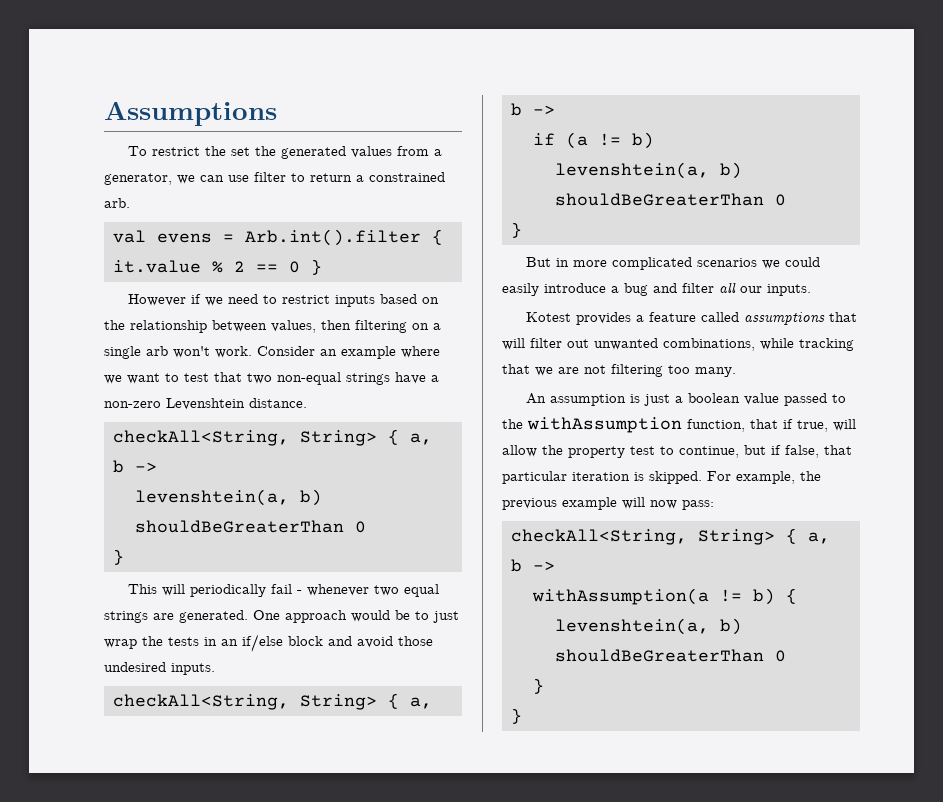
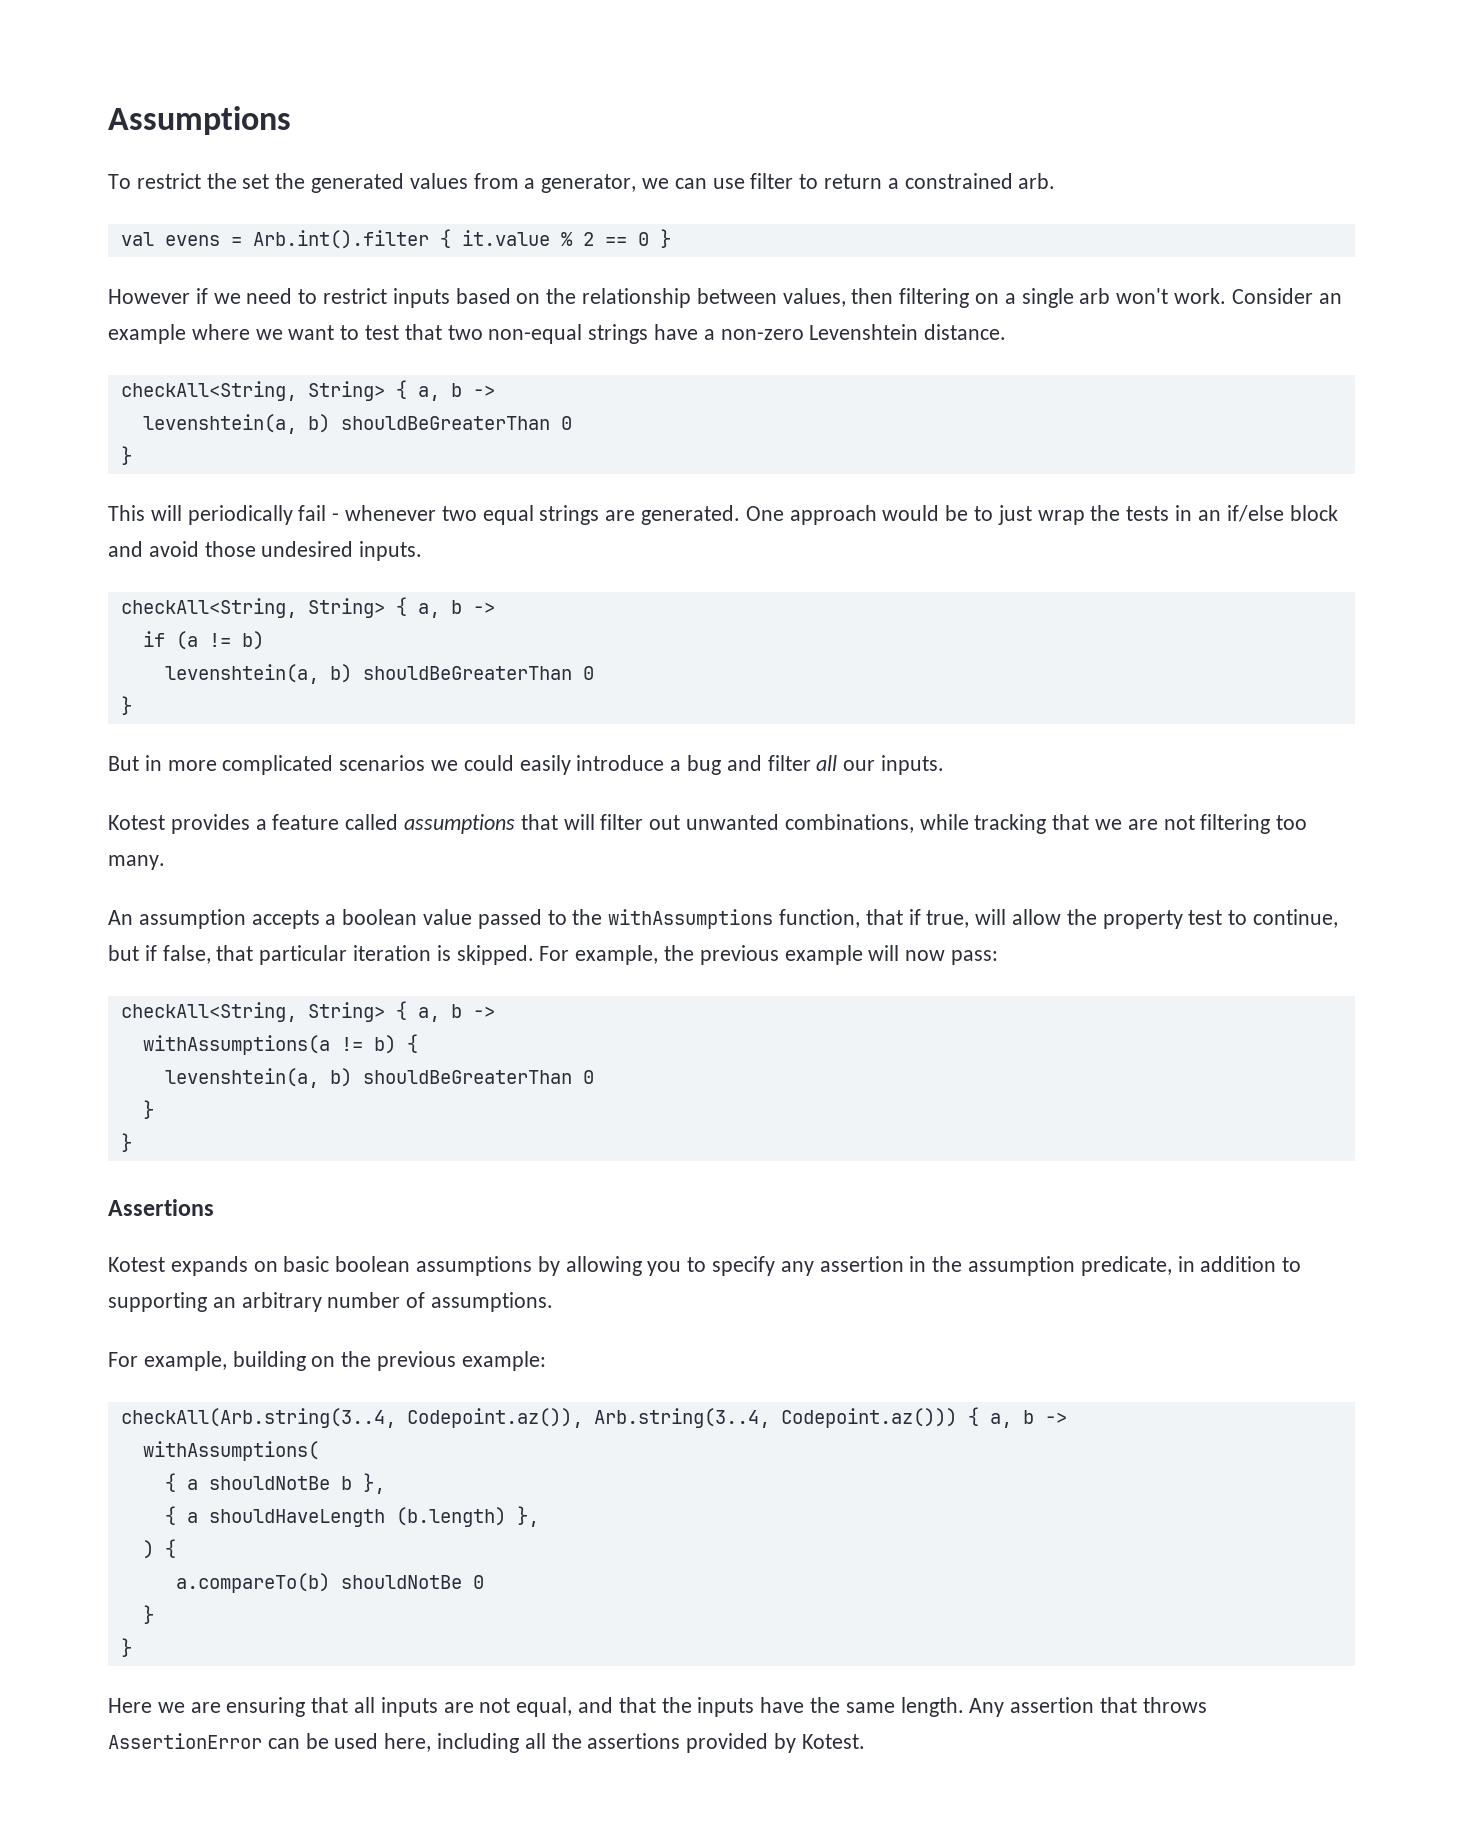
- An assumption is just a boolean value passed to the withAssumption function, that if true, will allow the property test to continue, but if false, that particular iteration is skipped.
+ An assumption accepts a boolean value passed to the withAssumptions function, that if true, will allow the property test to continue, but if false, that particular iteration is skipped.
- withAssumption(a != b) {
+ withAssumptions(a != b) {
+ Assertions
+ Kotest expands on basic boolean assumptions by allowing you to specify any assertion in the assumption predicate, in addition to supporting an arbitrary number of assumptions.
+ For example, building on the previous example:
+ checkAll(Arb.string(3..4, Codepoint.az()), Arb.string(3..4, Codepoint.az())) { a, b ->
+ withAssumptions(
+ { a shouldNotBe b },
+ { a shouldHaveLength (b.length) },
+ ) {
+ a.compareTo(b) shouldNotBe 0
+ }
+ }
+ Here we are ensuring that all inputs are not equal, and that the inputs have the same length. Any assertion that throws AssertionError can be used here, including all the assertions provided by Kotest.

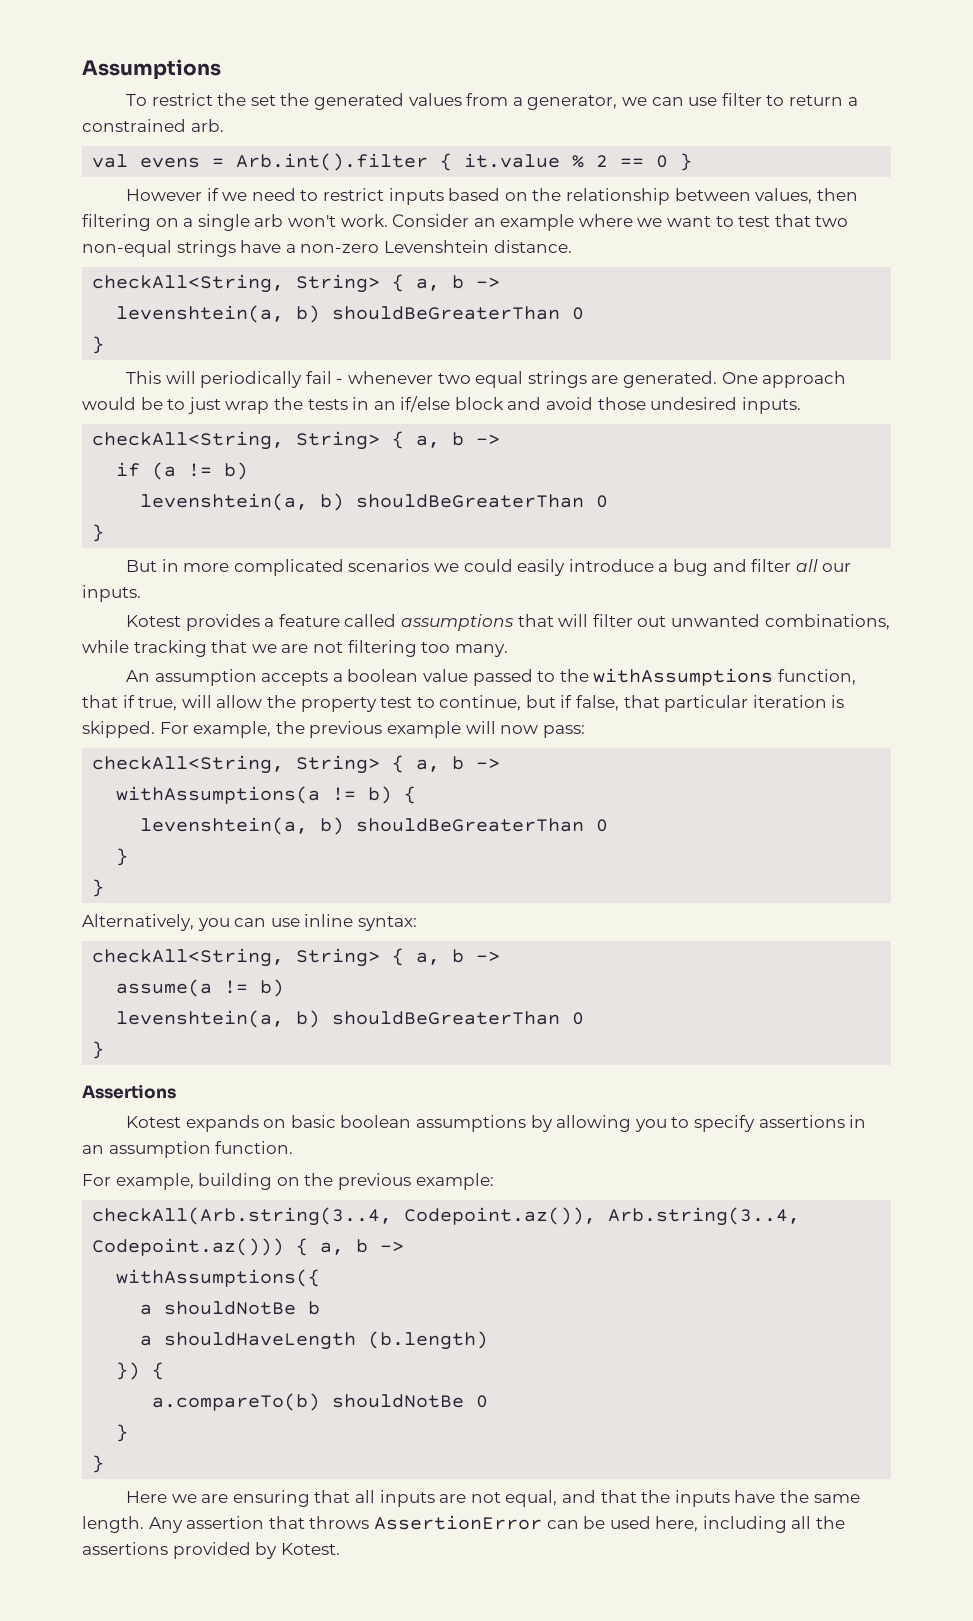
+ Alternatively, you can use inline syntax:
+ checkAll<String, String> { a, b ->
+ assume(a != b)
+ levenshtein(a, b) shouldBeGreaterThan 0
+ }
- Kotest expands on basic boolean assumptions by allowing you to specify any assertion in the assumption predicate, in addition to supporting an arbitrary number of assumptions.
+ Kotest expands on basic boolean assumptions by allowing you to specify assertions in an assumption function.
- withAssumptions(
- { a shouldNotBe b },
- { a shouldHaveLength (b.length) },
- ) {
+ withAssumptions({
+ a shouldNotBe b
+ a shouldHaveLength (b.length)
+ }) {

